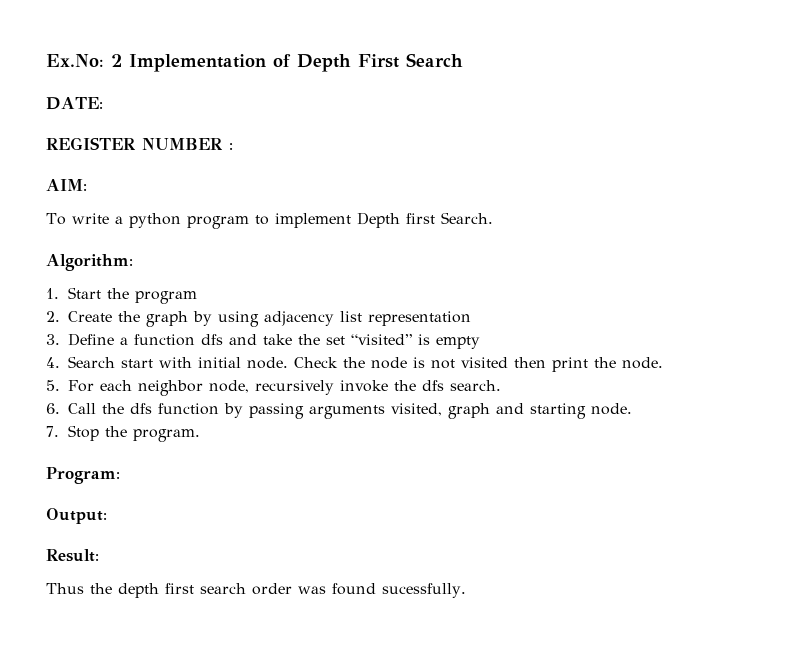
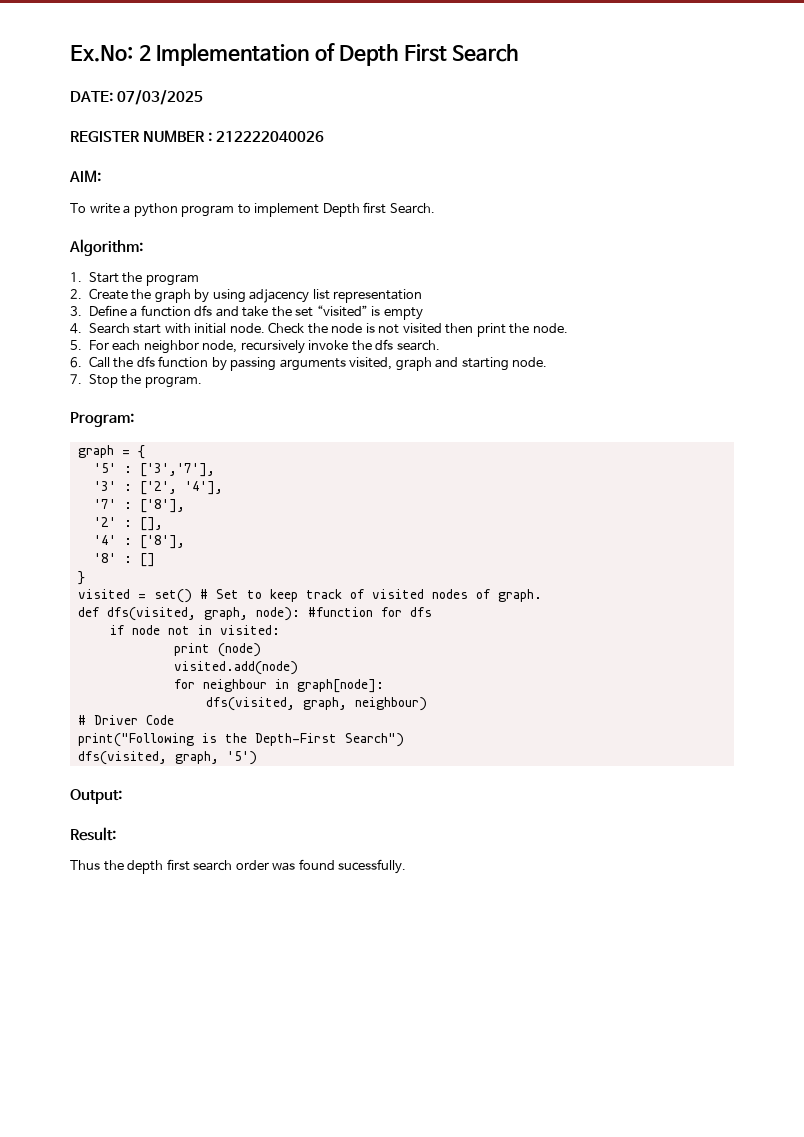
- DATE:
+ DATE: 07/03/2025
- REGISTER NUMBER :
+ REGISTER NUMBER : 212222040026
+ graph = {
+ '5' : ['3','7'],
+ '3' : ['2', '4'],
+ '7' : ['8'],
+ '2' : [],
+ '4' : ['8'],
+ '8' : []
+ }
+ visited = set() # Set to keep track of visited nodes of graph.
+ def dfs(visited, graph, node): #function for dfs
+ if node not in visited:
+ print (node)
+ visited.add(node)
+ for neighbour in graph[node]:
+ dfs(visited, graph, neighbour)
+ # Driver Code
+ print("Following is the Depth-First Search")
+ dfs(visited, graph, '5')

